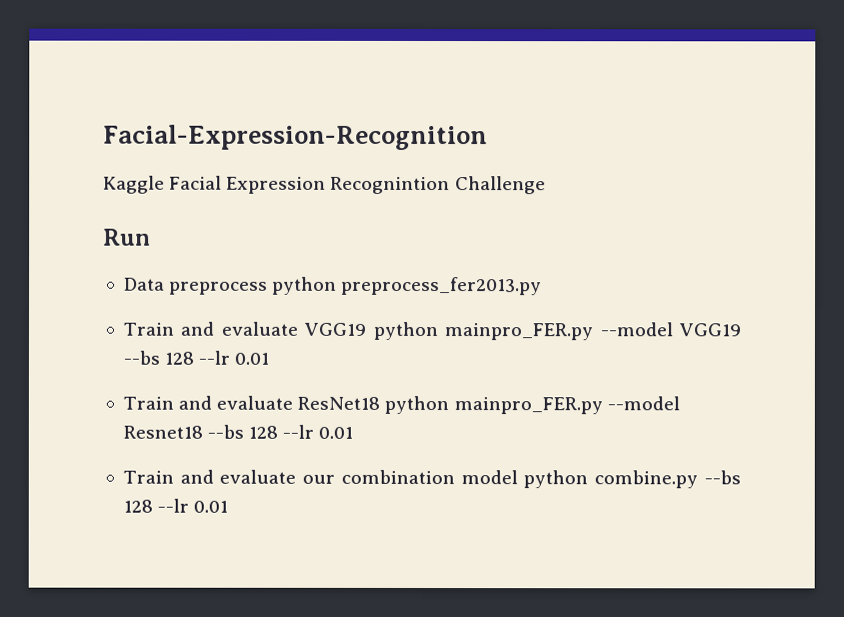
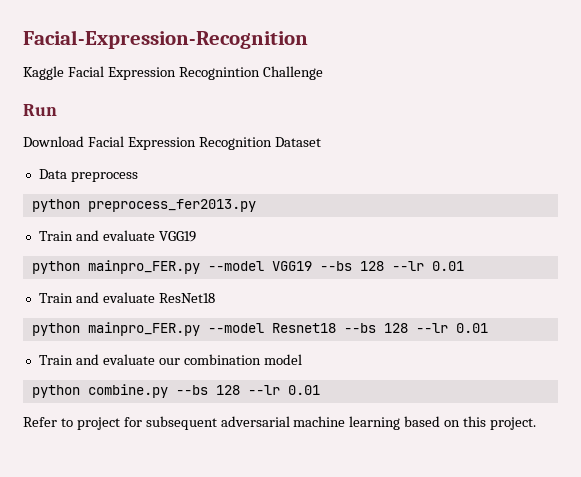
+ Download Facial Expression Recognition Dataset
- Data preprocess python preprocess_fer2013.py
+ Data preprocess
+ python preprocess_fer2013.py
- Train and evaluate VGG19 python mainpro_FER.py --model VGG19 --bs 128 --lr 0.01
+ Train and evaluate VGG19
+ python mainpro_FER.py --model VGG19 --bs 128 --lr 0.01
- Train and evaluate ResNet18 python mainpro_FER.py --model Resnet18 --bs 128 --lr 0.01
+ Train and evaluate ResNet18
+ python mainpro_FER.py --model Resnet18 --bs 128 --lr 0.01
- Train and evaluate our combination model python combine.py --bs 128 --lr 0.01
+ Train and evaluate our combination model
+ python combine.py --bs 128 --lr 0.01
+ Refer to project for subsequent adversarial machine learning based on this project.

